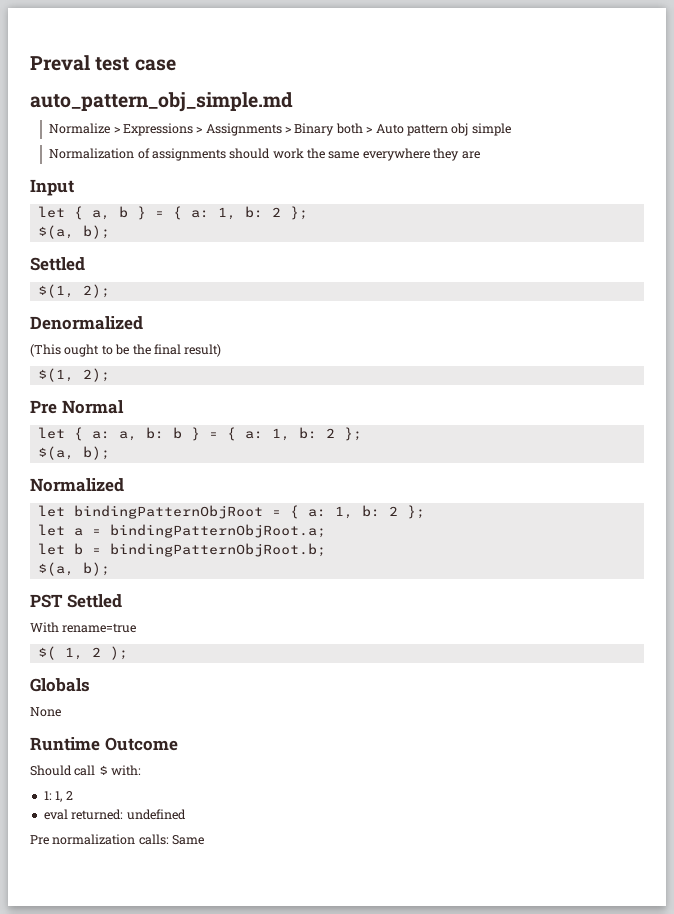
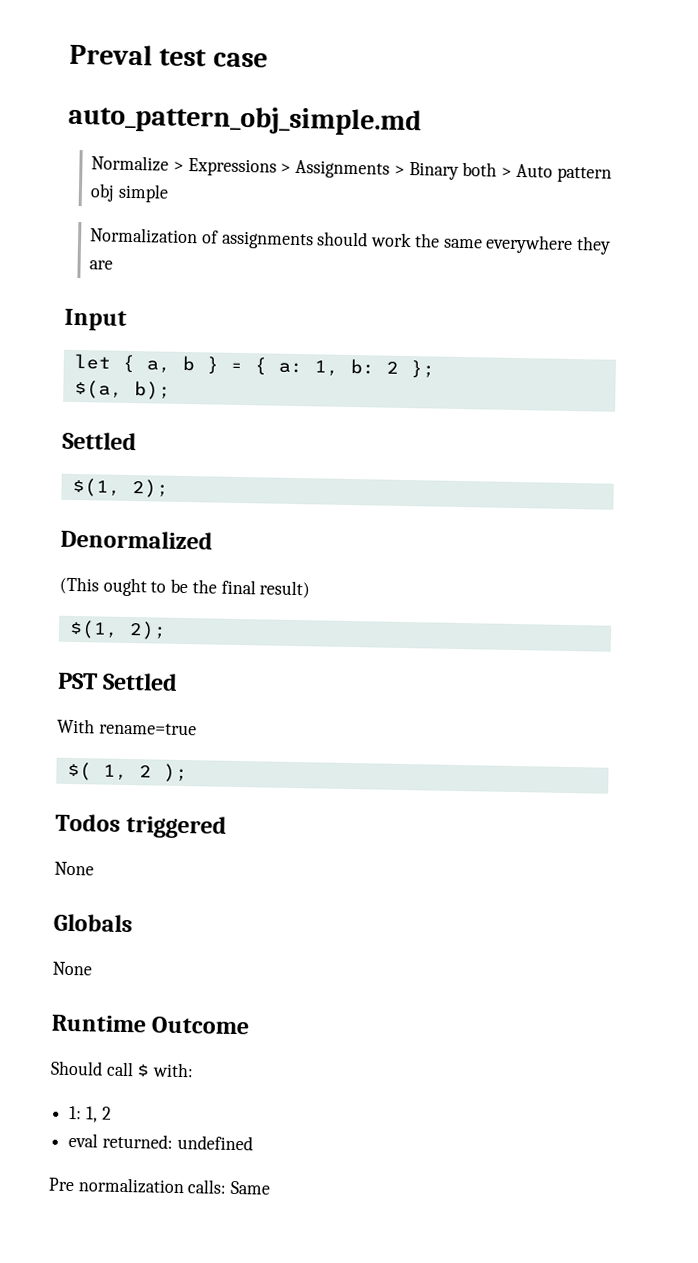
- Pre Normal
- let { a: a, b: b } = { a: 1, b: 2 };
- $(a, b);
- Normalized
- let bindingPatternObjRoot = { a: 1, b: 2 };
- let a = bindingPatternObjRoot.a;
- let b = bindingPatternObjRoot.b;
- $(a, b);
+ Todos triggered
+ None

